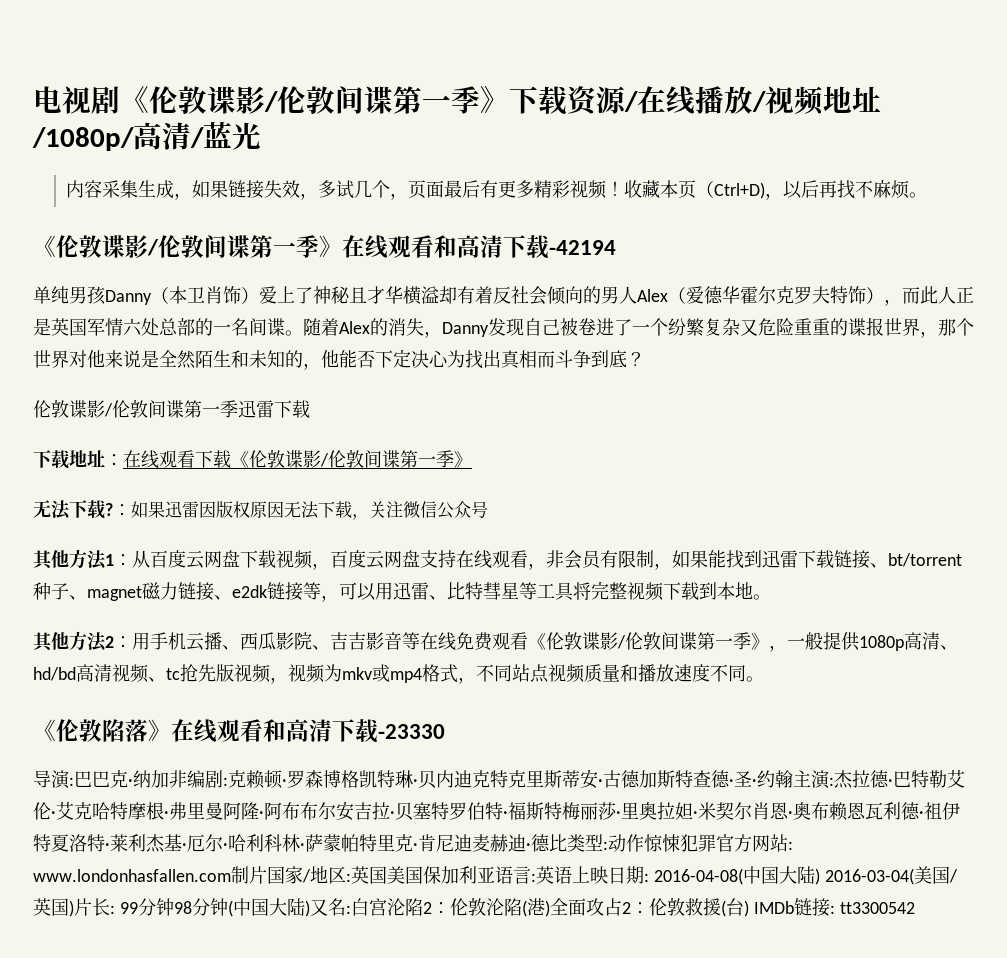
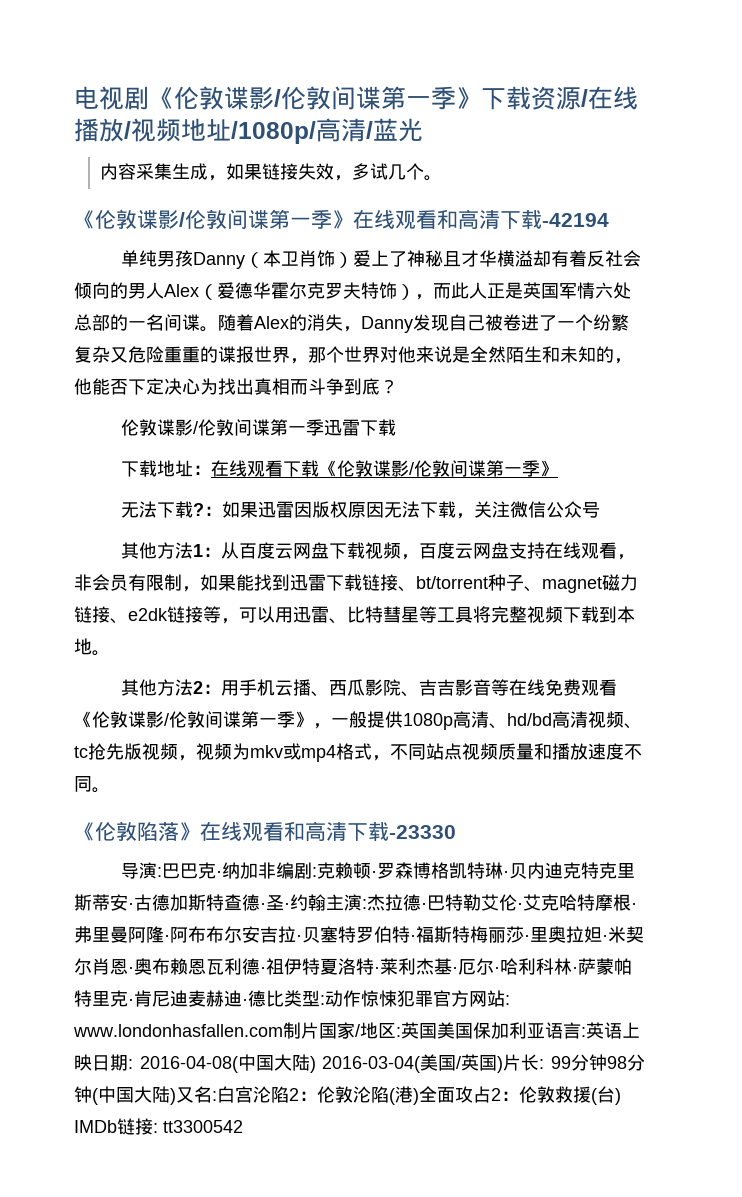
- 内容采集生成，如果链接失效，多试几个，页面最后有更多精彩视频！收藏本页（Ctrl+D)，以后再找不麻烦。
+ 内容采集生成，如果链接失效，多试几个。

